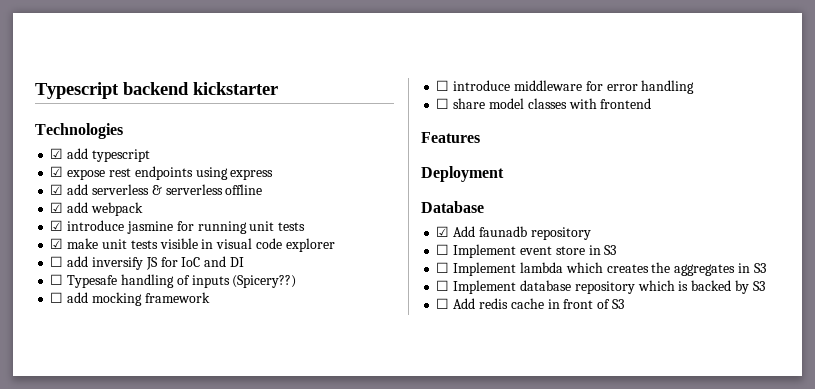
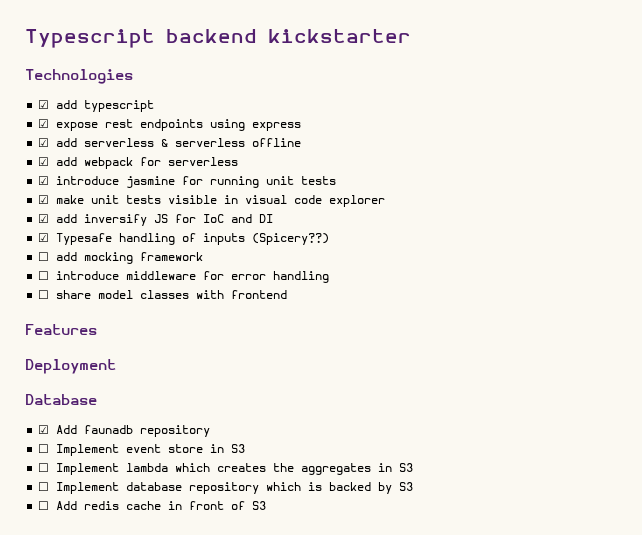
- ☑ add webpack
+ ☑ add webpack for serverless
- ☐ add inversify JS for IoC and DI
+ ☑ add inversify JS for IoC and DI
- ☐ Typesafe handling of inputs (Spicery??)
+ ☑ Typesafe handling of inputs (Spicery??)

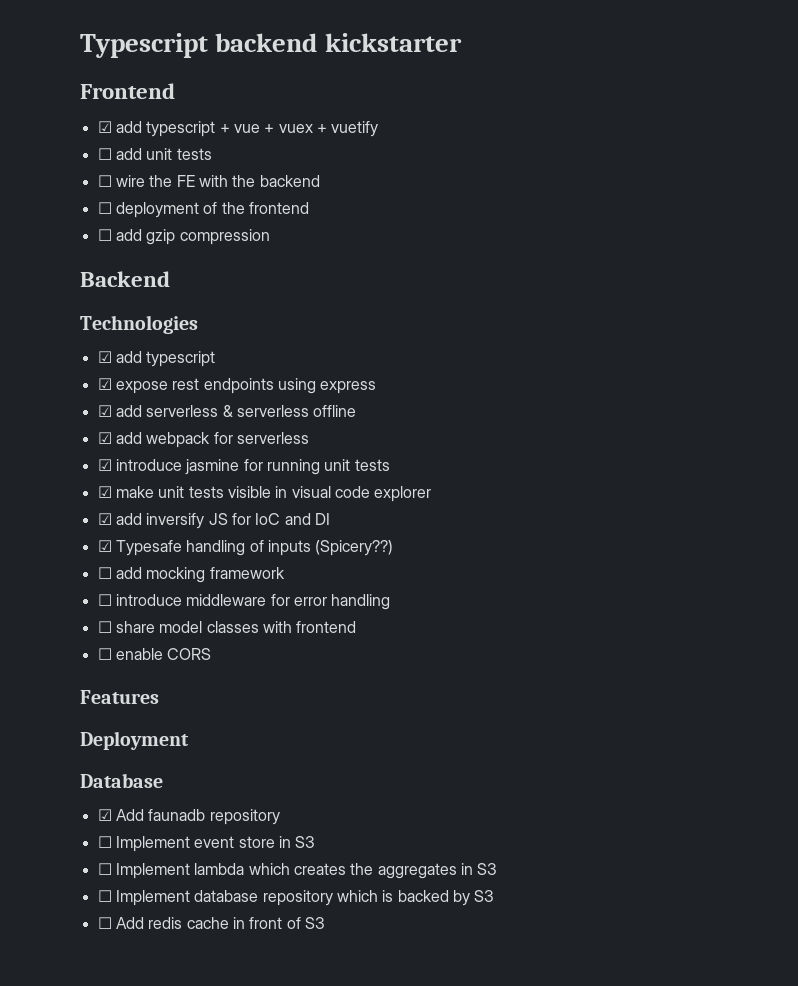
+ Frontend
+ ☑ add typescript + vue + vuex + vuetify
+ ☐ add unit tests
+ ☐ wire the FE with the backend
+ ☐ deployment of the frontend
+ ☐ add gzip compression
+ Backend
+ ☐ enable CORS

